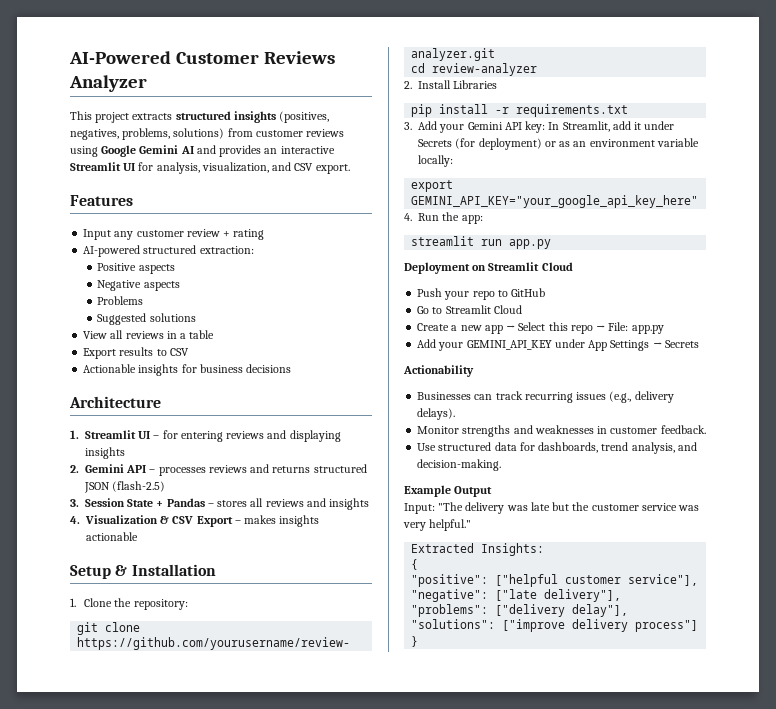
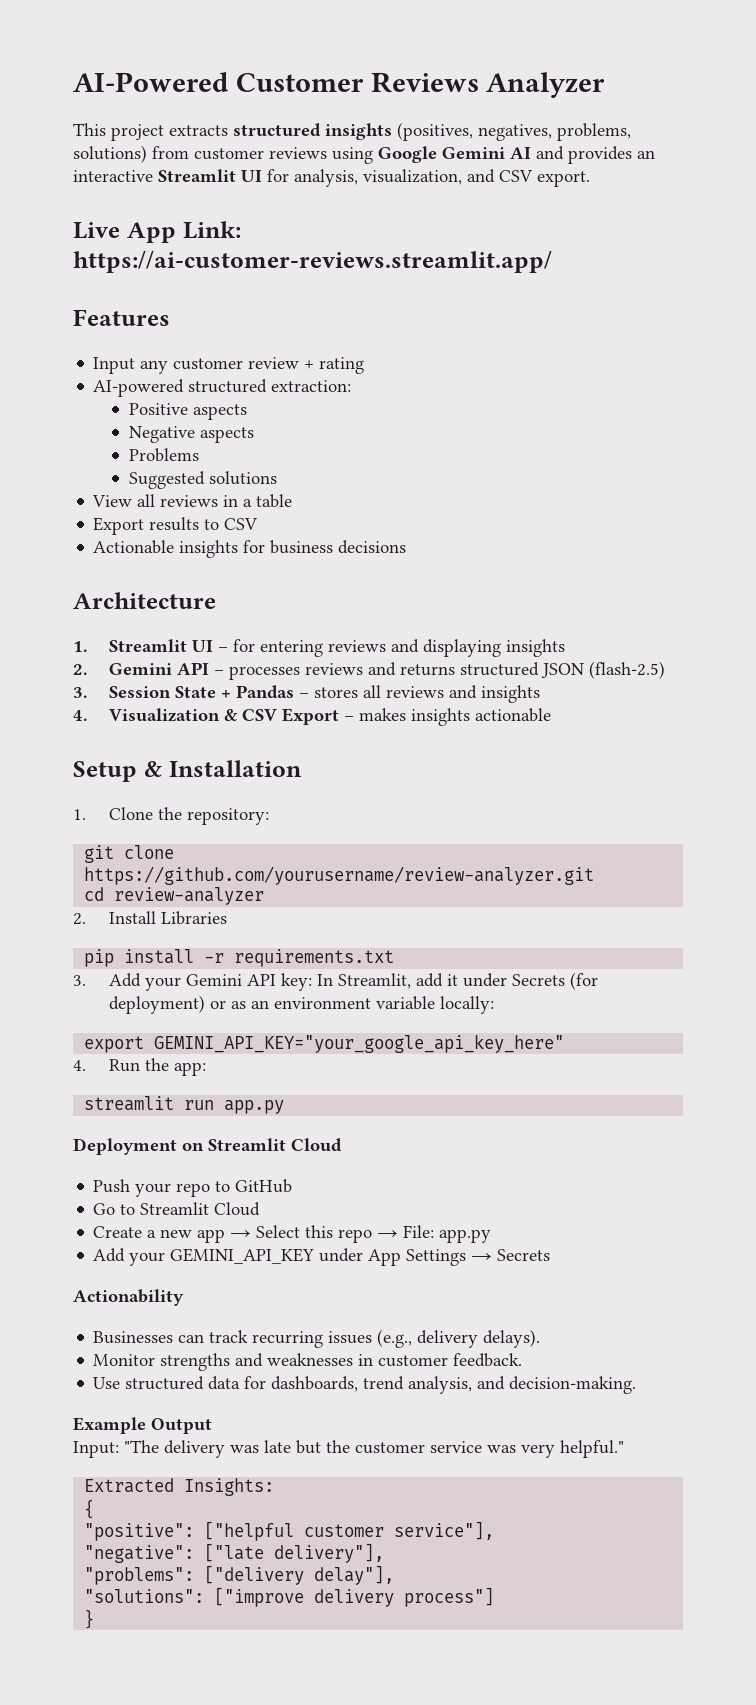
+ Live App Link: https://ai-customer-reviews.streamlit.app/

